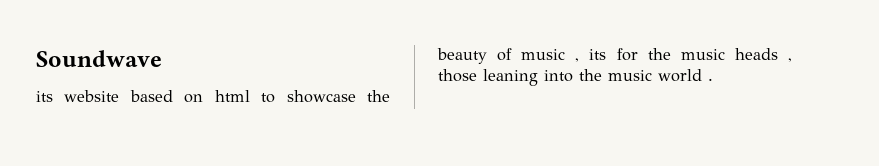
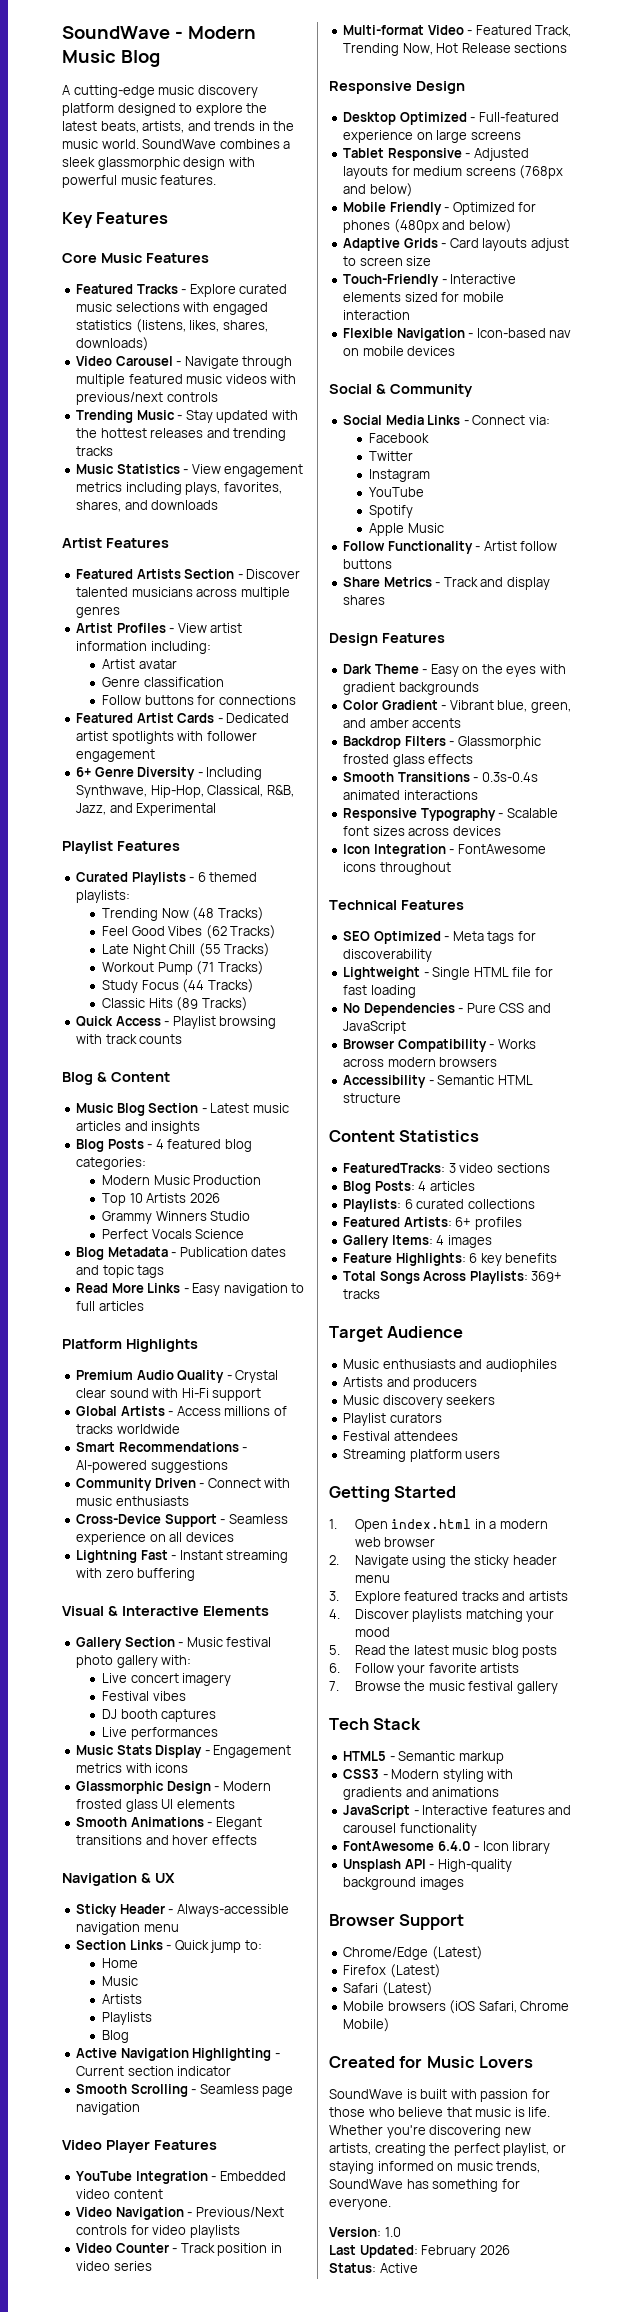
- Soundwave
- its website based on html to showcase the beauty of music , its for the music heads , those leaning into the music world .
+ SoundWave - Modern Music Blog
+ A cutting-edge music discovery platform designed to explore the latest beats, artists, and trends in the music world. SoundWave combines a sleek glassmorphic design with powerful music features.
+ Key Features
+ Core Music Features
+ Featured Tracks - Explore curated music selections with engaged statistics (listens, likes, shares, downloads)
+ Video Carousel - Navigate through multiple featured music videos with previous/next controls
+ Trending Music - Stay updated with the hottest releases and trending tracks
+ Music Statistics - View engagement metrics including plays, favorites, shares, and downloads
+ Artist Features
+ Featured Artists Section - Discover talented musicians across multiple genres
+ Artist Profiles - View artist information including:
+ Artist avatar
+ Genre classification
+ Follow buttons for connections
+ Featured Artist Cards - Dedicated artist spotlights with follower engagement
+ 6+ Genre Diversity - Including Synthwave, Hip-Hop, Classical, R&B, Jazz, and Experimental
+ Playlist Features
+ Curated Playlists - 6 themed playlists:
+ Trending Now (48 Tracks)
+ Feel Good Vibes (62 Tracks)
+ Late Night Chill (55 Tracks)
+ Workout Pump (71 Tracks)
+ Study Focus (44 Tracks)
+ Classic Hits (89 Tracks)
+ Quick Access - Playlist browsing with track counts
+ Blog & Content
+ Music Blog Section - Latest music articles and insights
+ Blog Posts - 4 featured blog categories:
+ Modern Music Production
+ Top 10 Artists 2026
+ Grammy Winners Studio
+ Perfect Vocals Science
+ Blog Metadata - Publication dates and topic tags
+ Read More Links - Easy navigation to full articles
+ Platform Highlights
+ Premium Audio Quality - Crystal clear sound with Hi-Fi support
+ Global Artists - Access millions of tracks worldwide
+ Smart Recommendations - AI-powered suggestions
+ Community Driven - Connect with music enthusiasts
+ Cross-Device Support - Seamless experience on all devices
+ Lightning Fast - Instant streaming with zero buffering
+ Visual & Interactive Elements
+ Gallery Section - Music festival photo gallery with:
+ Live concert imagery
+ Festival vibes
+ DJ booth captures
+ Live performances
+ Music Stats Display - Engagement metrics with icons
+ Glassmorphic Design - Modern frosted glass UI elements
+ Smooth Animations - Elegant transitions and hover effects
+ Navigation & UX
+ Sticky Header - Always-accessible navigation menu
+ Section Links - Quick jump to:
+ Home
+ Music
+ Artists
+ Playlists
+ Blog
+ Active Navigation Highlighting - Current section indicator
+ Smooth Scrolling - Seamless page navigation
+ Video Player Features
+ YouTube Integration - Embedded video content
+ Video Navigation - Previous/Next controls for video playlists
+ Video Counter - Track position in video series
+ Multi-format Video - Featured Track, Trending Now, Hot Release sections
+ Responsive Design
+ Desktop Optimized - Full-featured experience on large screens
+ Tablet Responsive - Adjusted layouts for medium screens (768px and below)
+ Mobile Friendly - Optimized for phones (480px and below)
+ Adaptive Grids - Card layouts adjust to screen size
+ Touch-Friendly - Interactive elements sized for mobile interaction
+ Flexible Navigation - Icon-based nav on mobile devices
+ Social & Community
+ Social Media Links - Connect via:
+ Facebook
+ Twitter
+ Instagram
+ YouTube
+ Spotify
+ Apple Music
+ Follow Functionality - Artist follow buttons
+ Share Metrics - Track and display shares
+ Design Features
+ Dark Theme - Easy on the eyes with gradient backgrounds
+ Color Gradient - Vibrant blue, green, and amber accents
+ Backdrop Filters - Glassmorphic frosted glass effects
+ Smooth Transitions - 0.3s-0.4s animated interactions
+ Responsive Typography - Scalable font sizes across devices
+ Icon Integration - FontAwesome icons throughout
+ Technical Features
+ SEO Optimized - Meta tags for discoverability
+ Lightweight - Single HTML file for fast loading
+ No Dependencies - Pure CSS and JavaScript
+ Browser Compatibility - Works across modern browsers
+ Accessibility - Semantic HTML structure
+ Content Statistics
+ FeaturedTracks: 3 video sections
+ Blog Posts: 4 articles
+ Playlists: 6 curated collections
+ Featured Artists: 6+ profiles
+ Gallery Items: 4 images
+ Feature Highlights: 6 key benefits
+ Total Songs Across Playlists: 369+ tracks
+ Target Audience
+ Music enthusiasts and audiophiles
+ Artists and producers
+ Music discovery seekers
+ Playlist curators
+ Festival attendees
+ Streaming platform users
+ Getting Started
+ 1. Open index.html in a modern web browser
+ 2. Navigate using the sticky header menu
+ 3. Explore featured tracks and artists
+ 4. Discover playlists matching your mood
+ 5. Read the latest music blog posts
+ 6. Follow your favorite artists
+ 7. Browse the music festival gallery
+ Tech Stack
+ HTML5 - Semantic markup
+ CSS3 - Modern styling with gradients and animations
+ JavaScript - Interactive features and carousel functionality
+ FontAwesome 6.4.0 - Icon library
+ Unsplash API - High-quality background images
+ Browser Support
+ Chrome/Edge (Latest)
+ Firefox (Latest)
+ Safari (Latest)
+ Mobile browsers (iOS Safari, Chrome Mobile)
+ Created for Music Lovers
+ SoundWave is built with passion for those who believe that music is life. Whether you're discovering new artists, creating the perfect playlist, or staying informed on music trends, SoundWave has something for everyone.
+ Version: 1.0
+ Last Updated: February 2026
+ Status: Active

